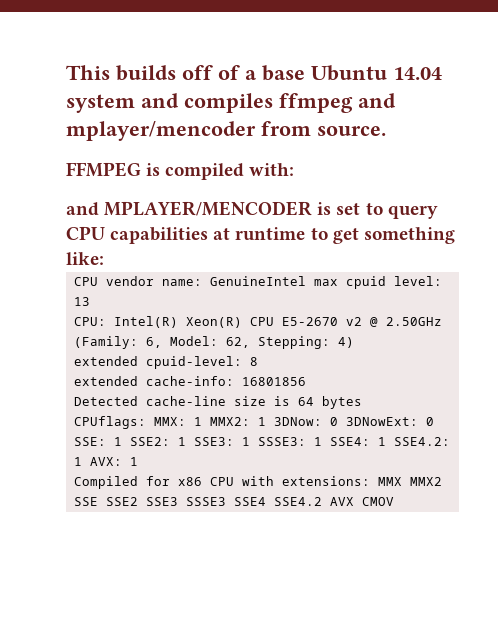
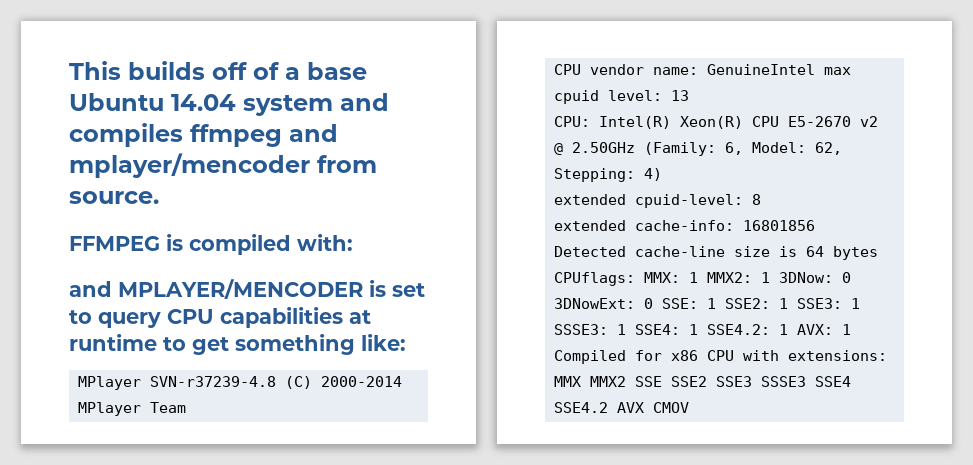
+ MPlayer SVN-r37239-4.8 (C) 2000-2014 MPlayer Team

